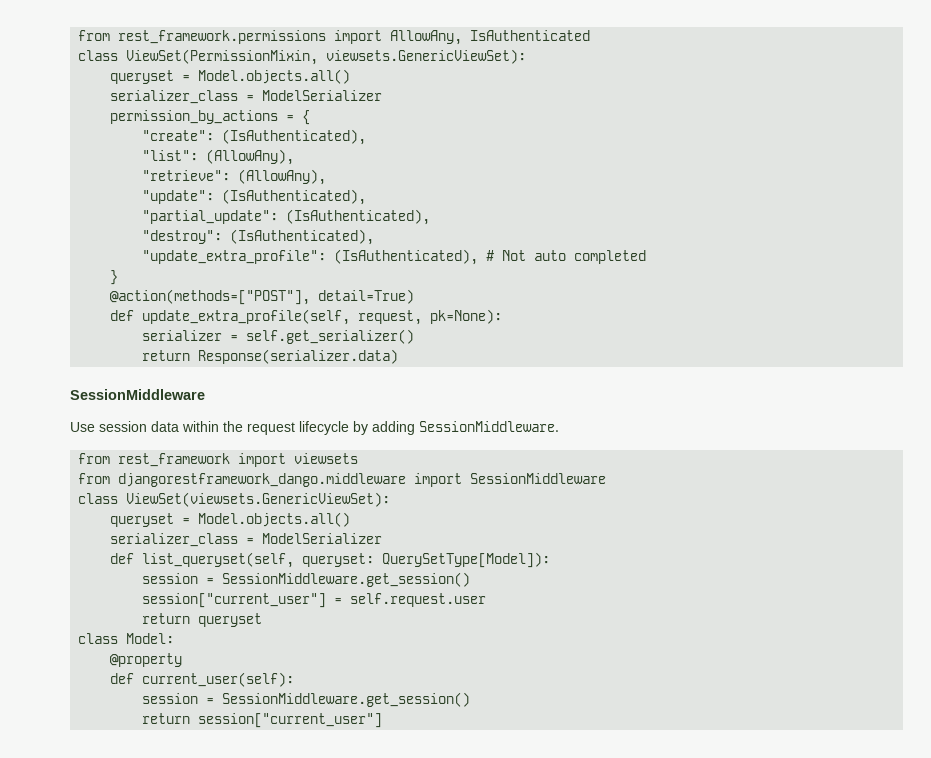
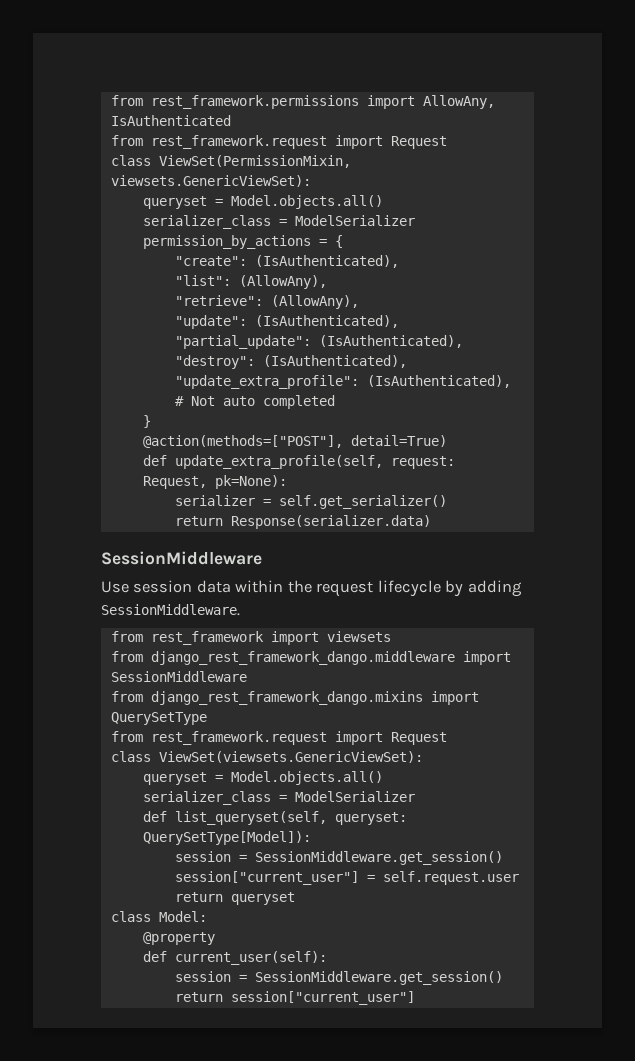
  from rest_framework.permissions import AllowAny, IsAuthenticated
+ from rest_framework.request import Request
- def update_extra_profile(self, request, pk=None):
+ def update_extra_profile(self, request: Request, pk=None):
- from djangorestframework_dango.middleware import SessionMiddleware
+ from django_rest_framework_dango.middleware import SessionMiddleware
+ from django_rest_framework_dango.mixins import QuerySetType
+ from rest_framework.request import Request

